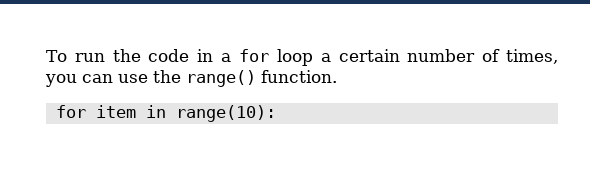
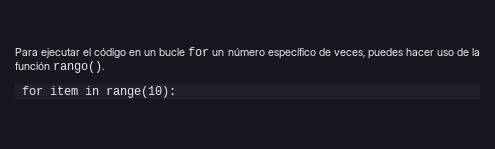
- To run the code in a for loop a certain number of times, you can use the range() function.
+ Para ejecutar el código en un bucle for un número específico de veces, puedes hacer uso de la función rango().

